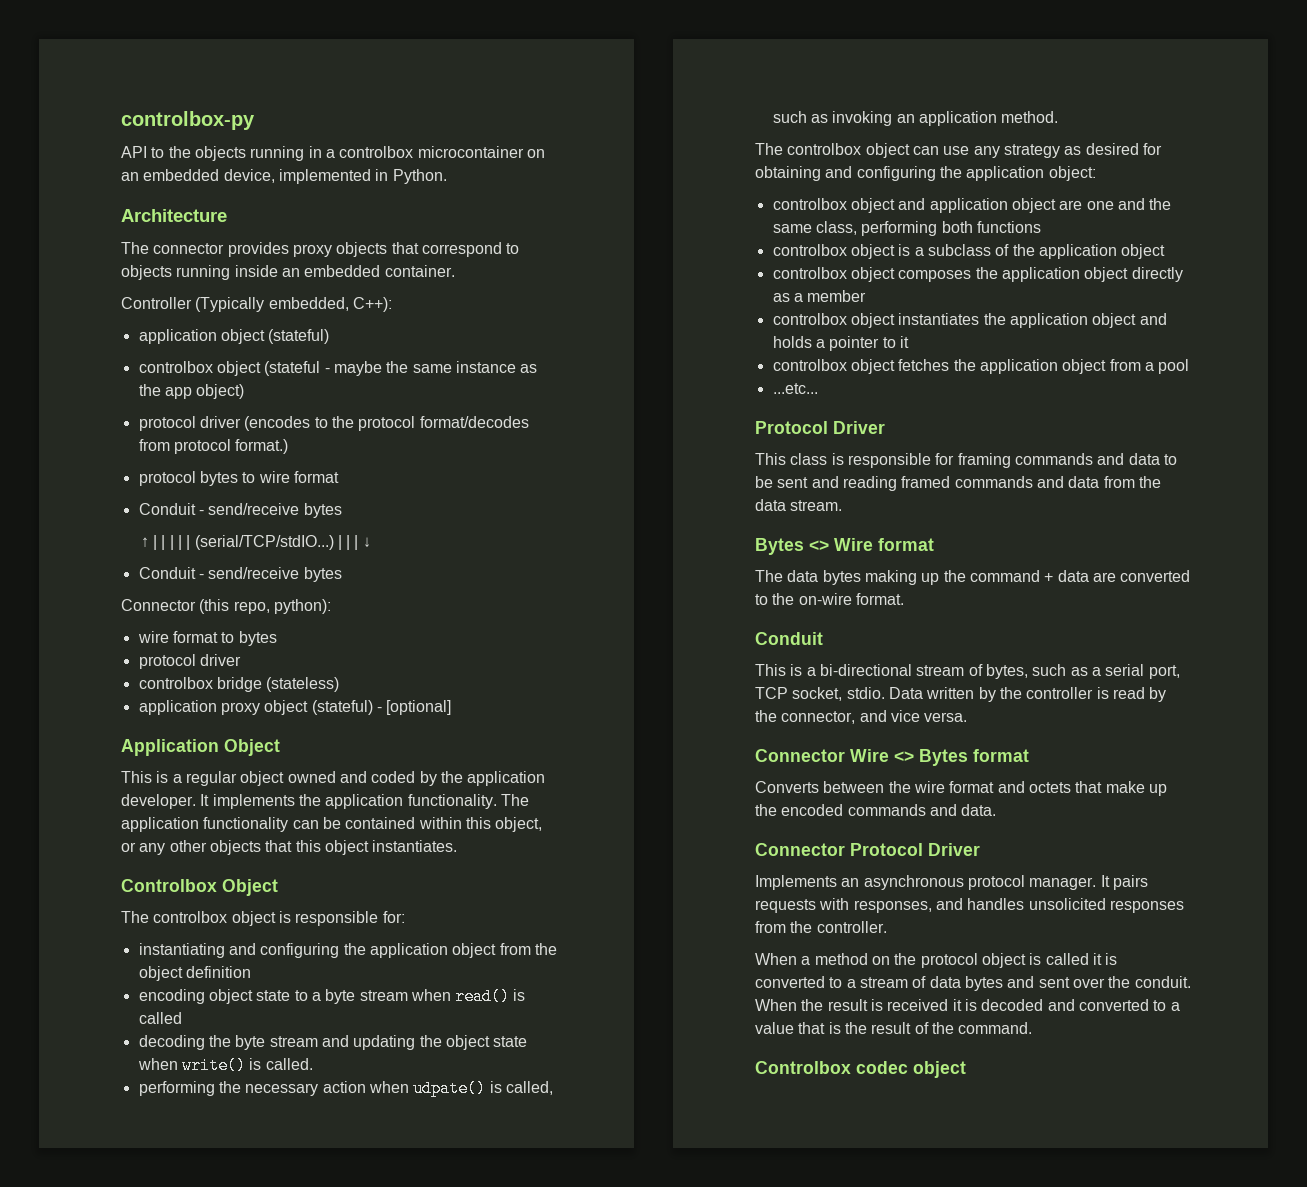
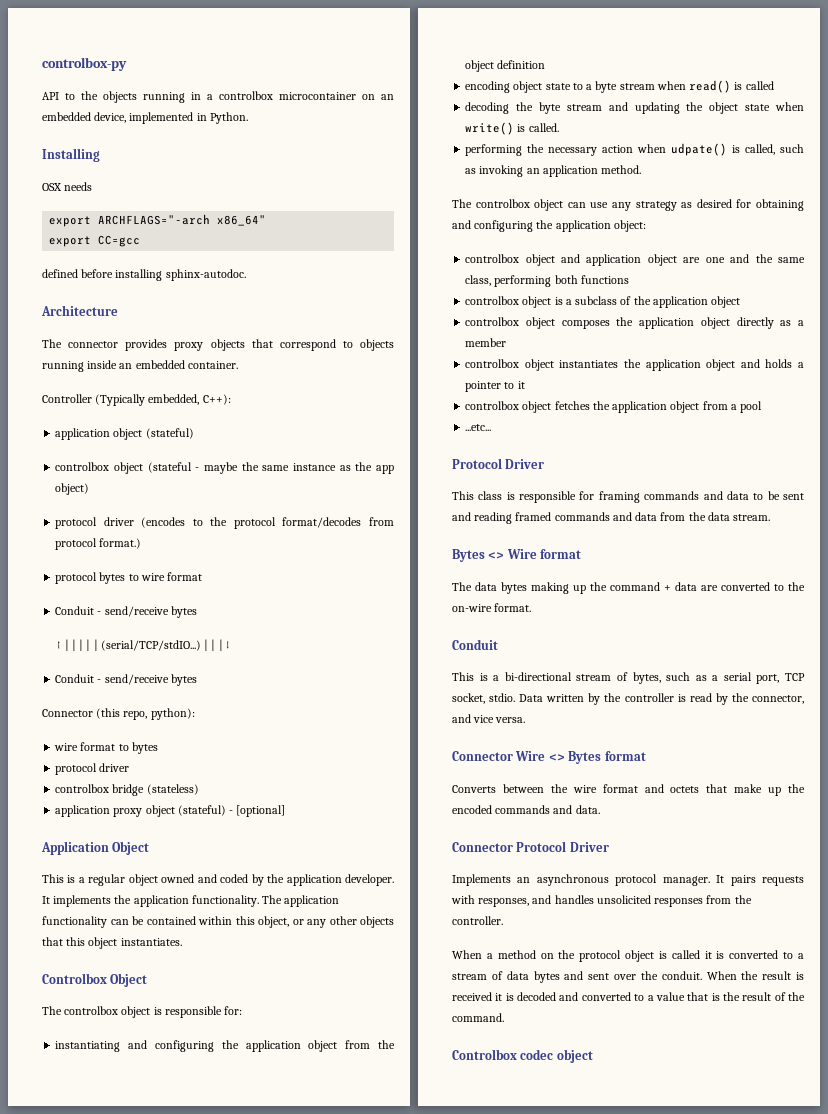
+ Installing
+ OSX needs
+ export ARCHFLAGS="-arch x86_64"
+ export CC=gcc
+ defined before installing sphinx-autodoc.

